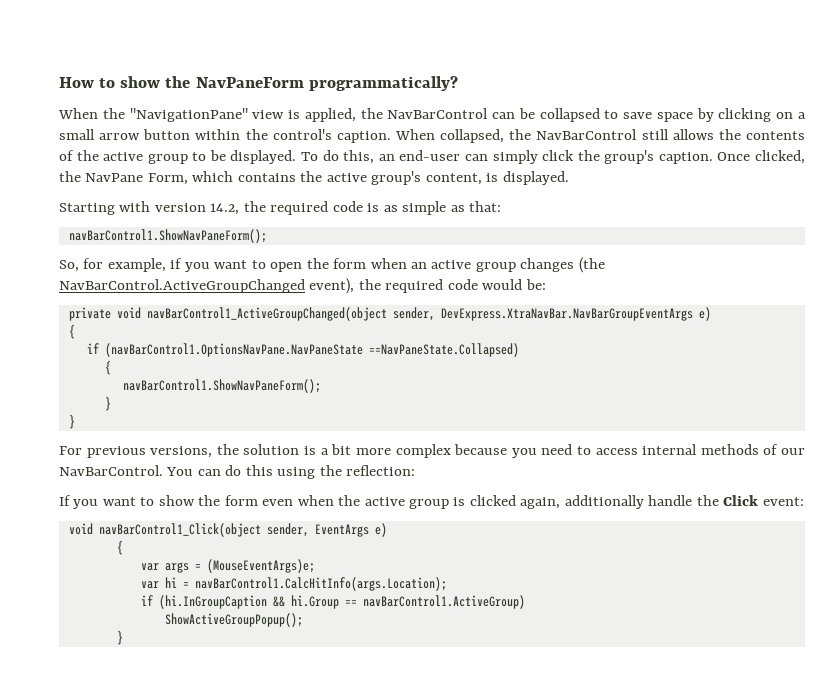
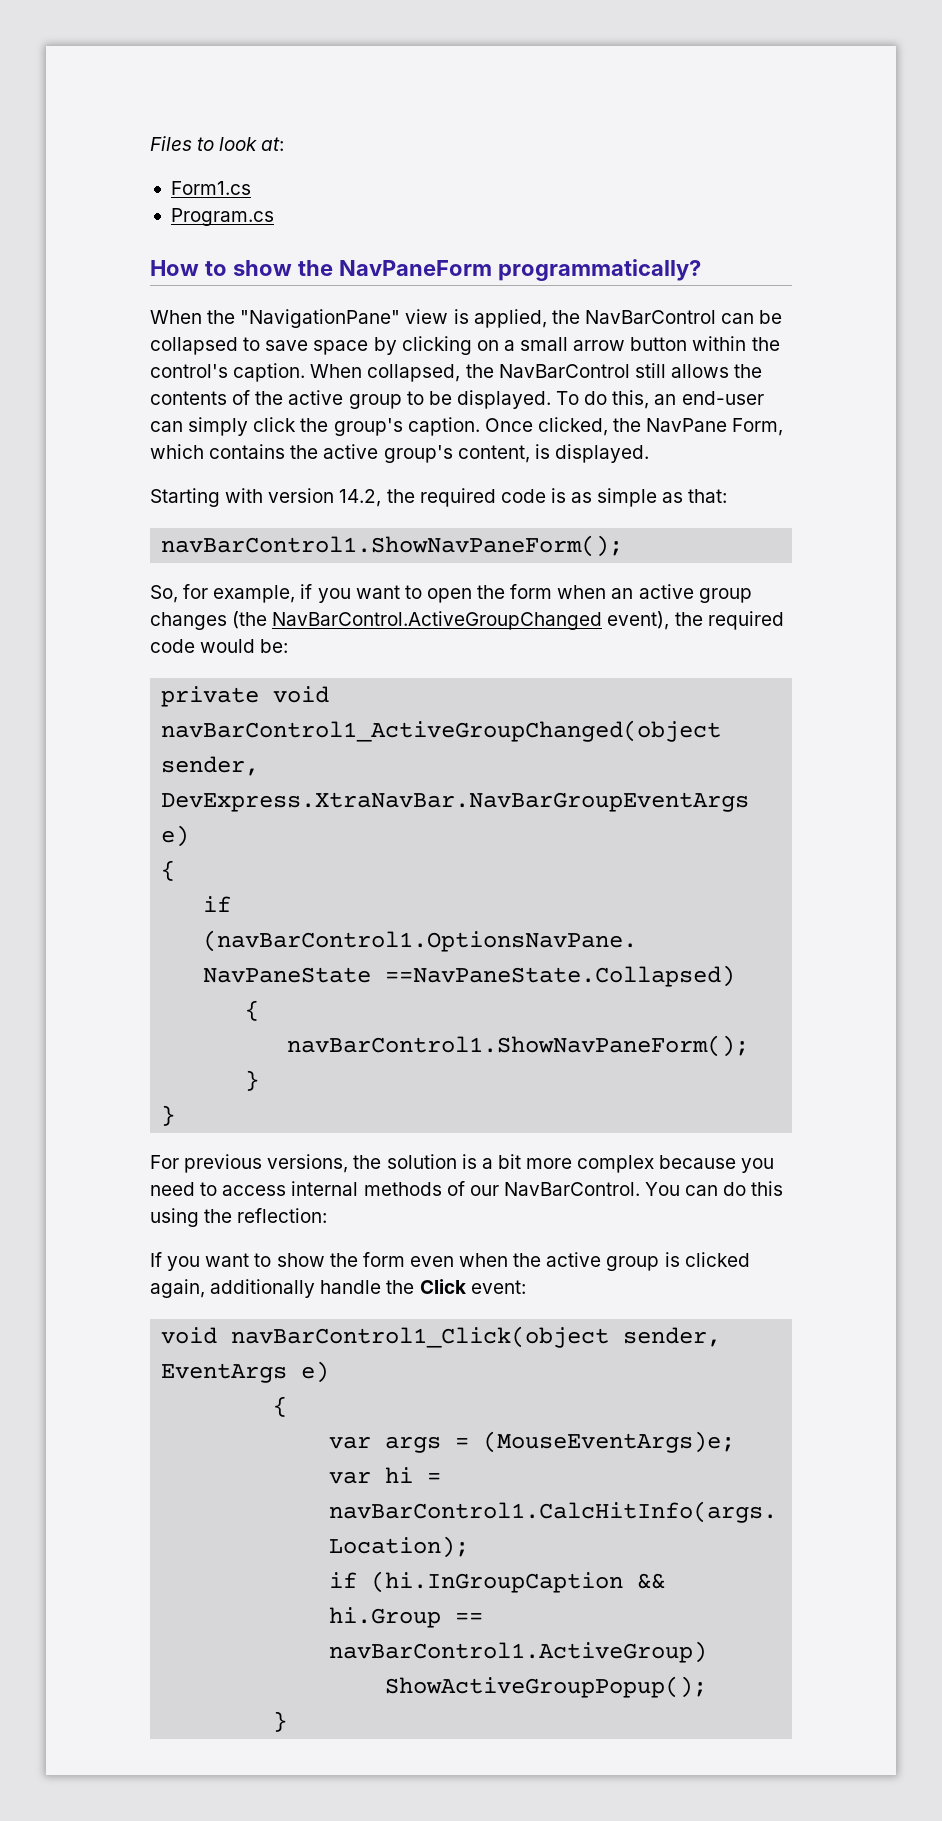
+ Files to look at:
+ Form1.cs
+ Program.cs

